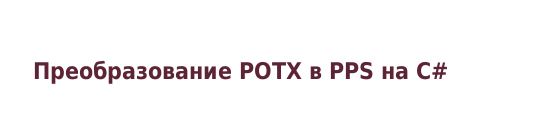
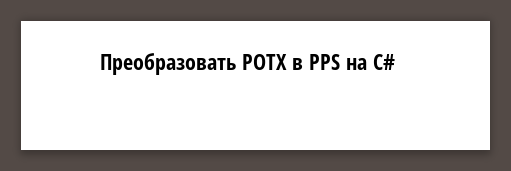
- Преобразование POTX в PPS на C#
+ Преобразовать POTX в PPS на C#

